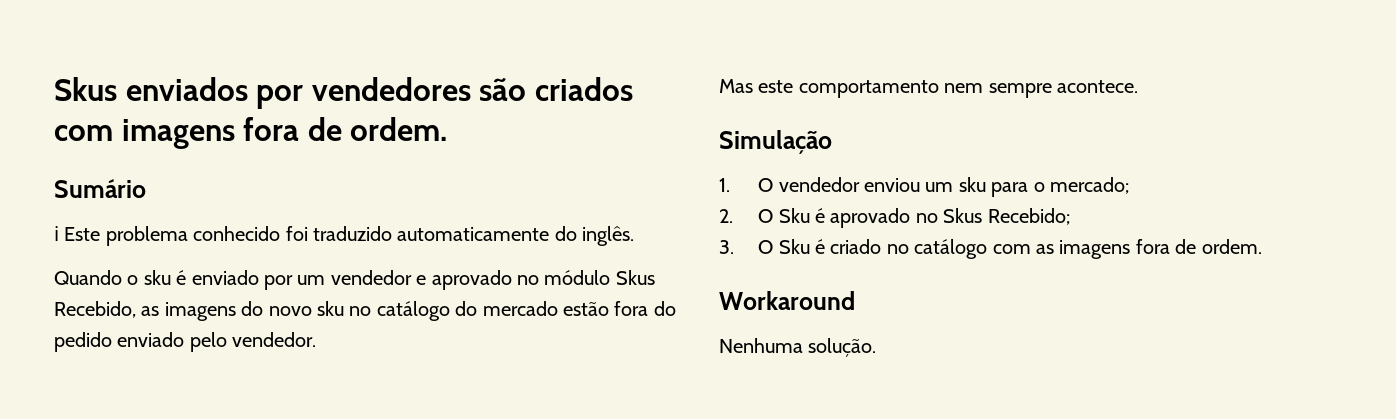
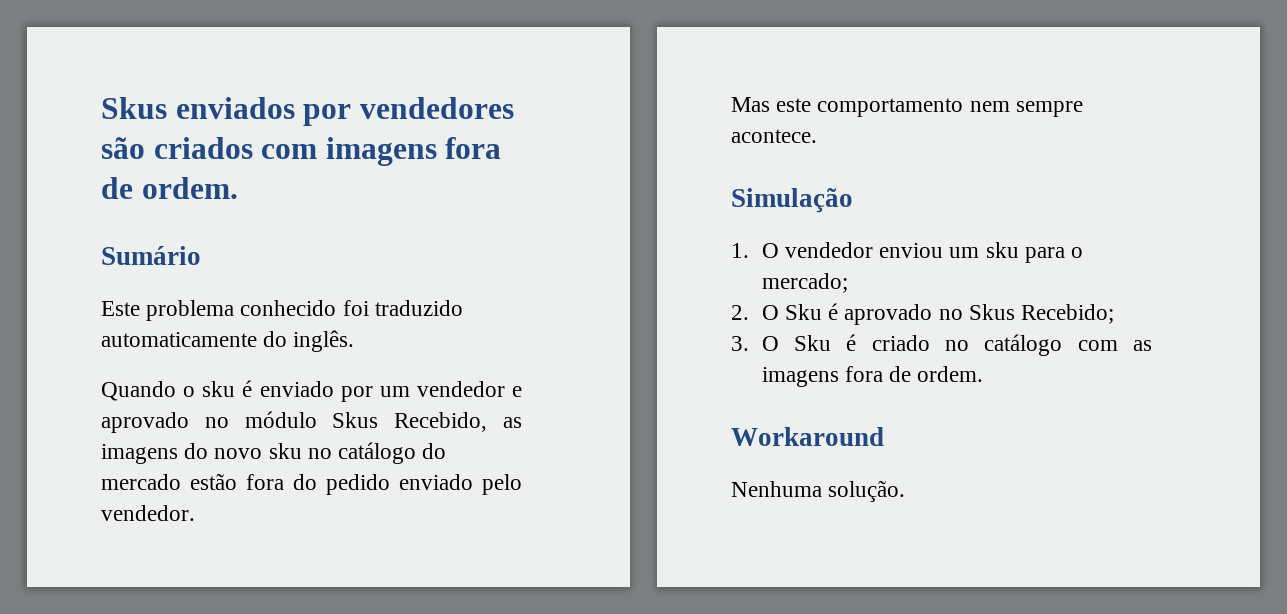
- ℹ Este problema conhecido foi traduzido automaticamente do inglês.
+ Este problema conhecido foi traduzido automaticamente do inglês.

